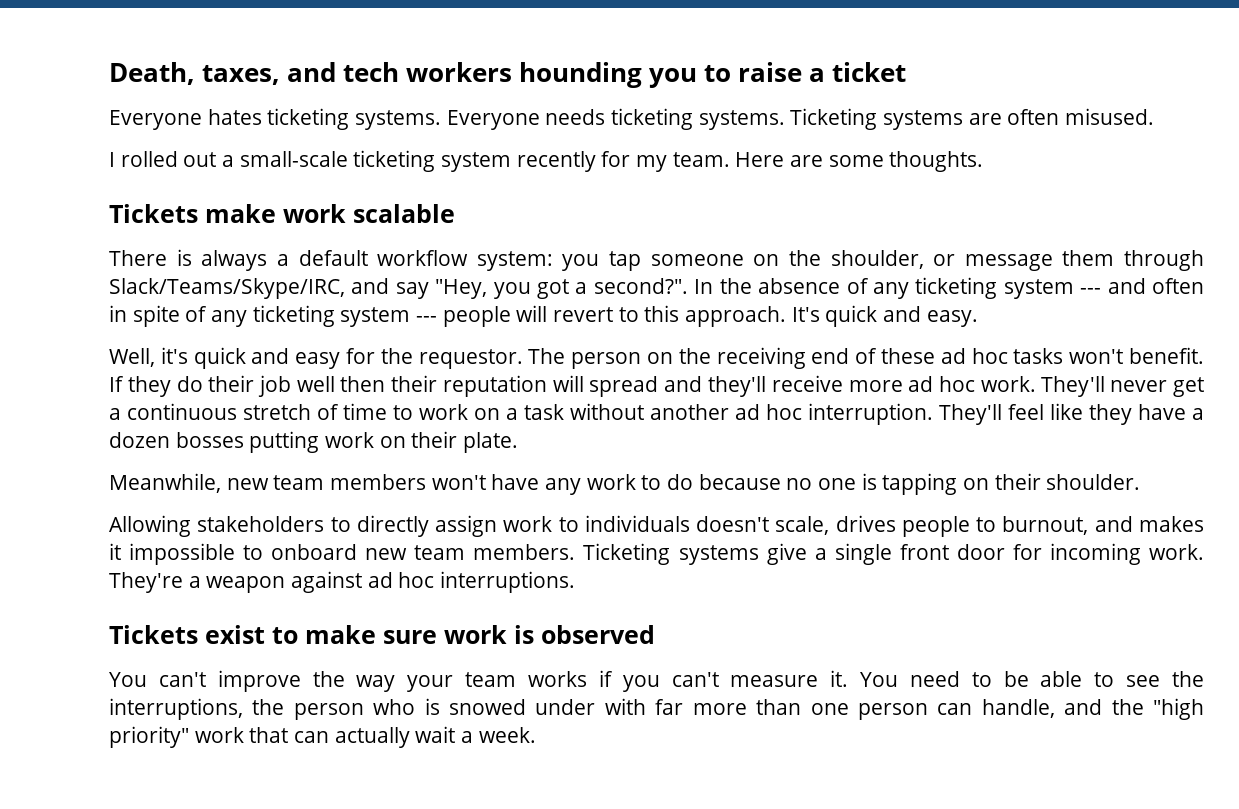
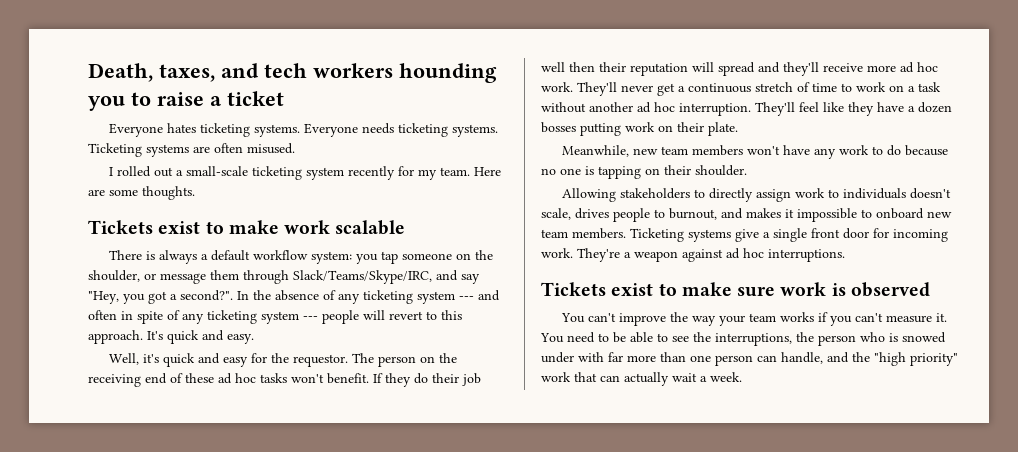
- Tickets make work scalable
+ Tickets exist to make work scalable

